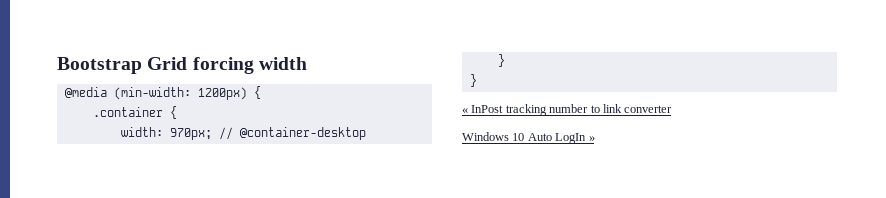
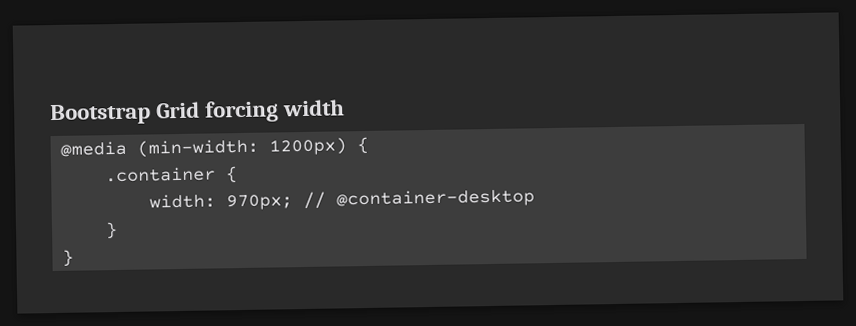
- « InPost tracking number to link converter
- Windows 10 Auto LogIn »

